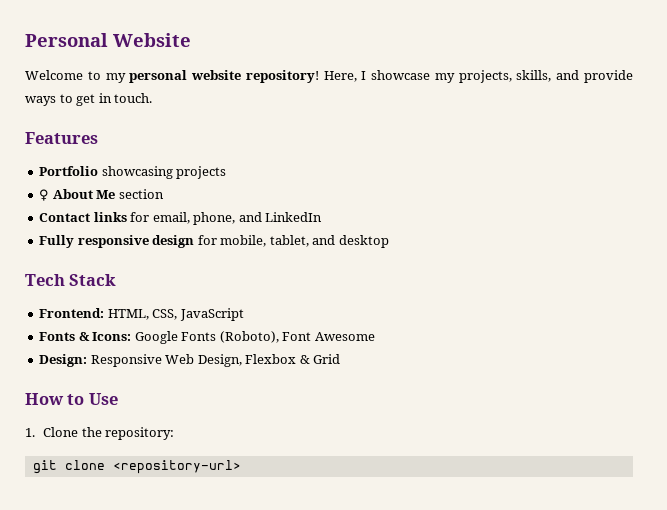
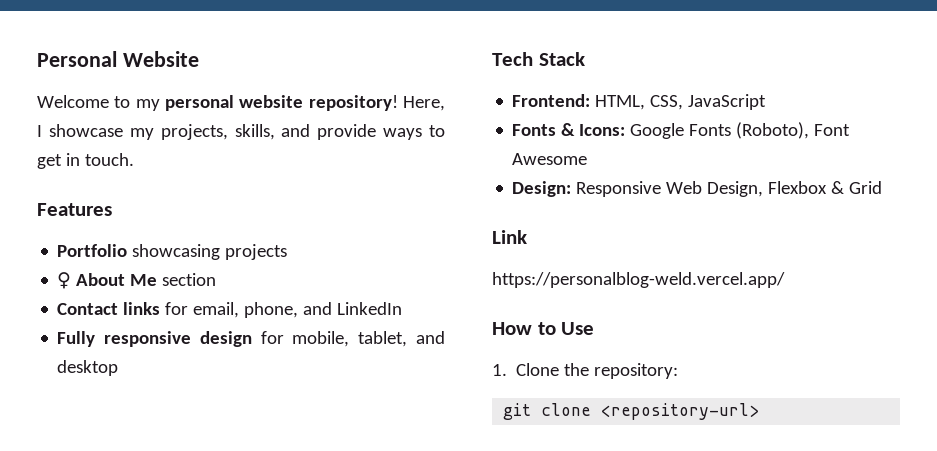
+ Link
+ https://personalblog-weld.vercel.app/

